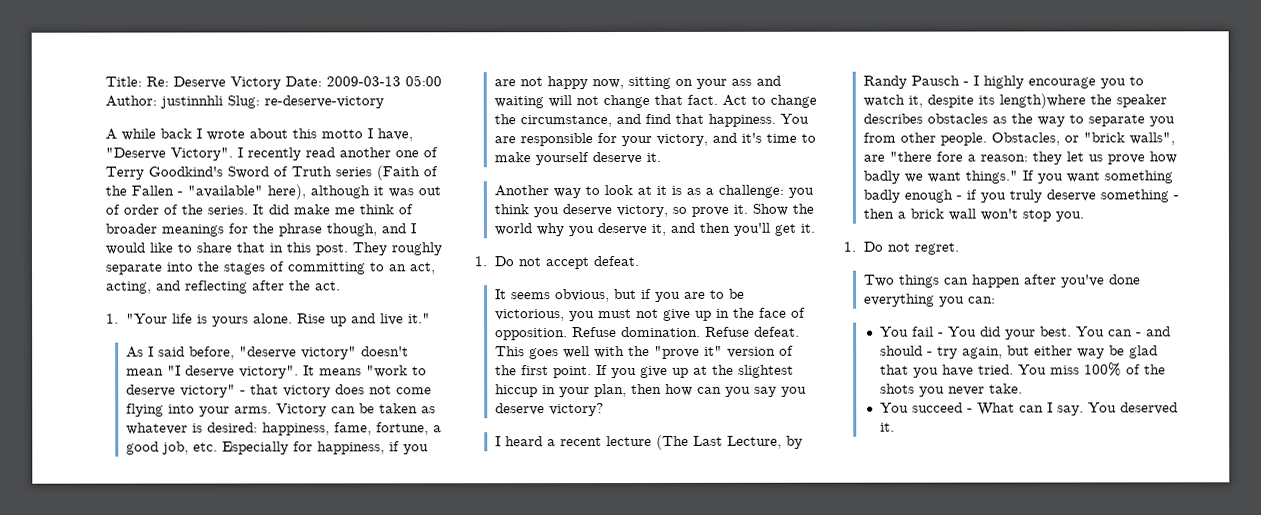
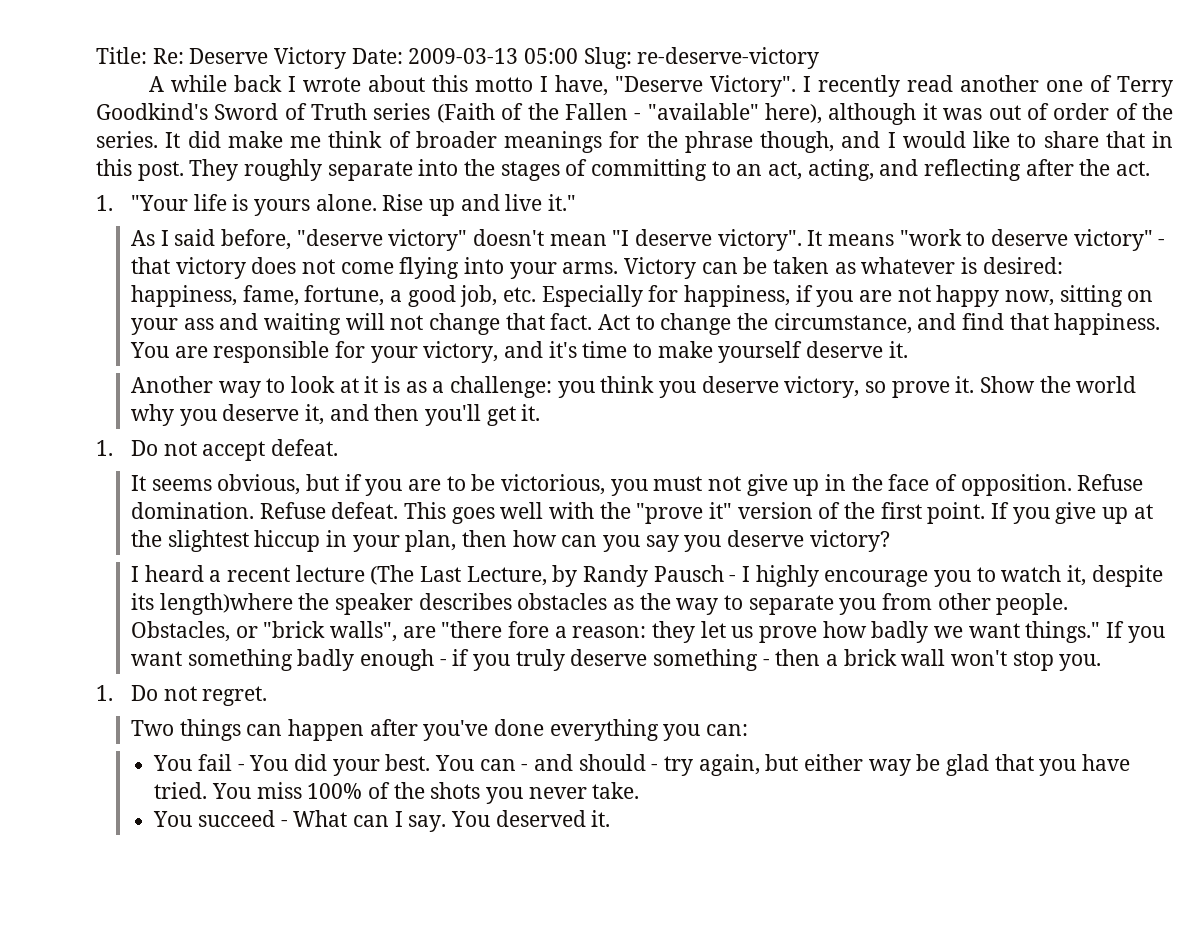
- Title: Re: Deserve Victory Date: 2009-03-13 05:00 Author: justinnhli Slug: re-deserve-victory
+ Title: Re: Deserve Victory Date: 2009-03-13 05:00 Slug: re-deserve-victory

